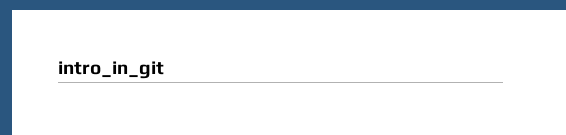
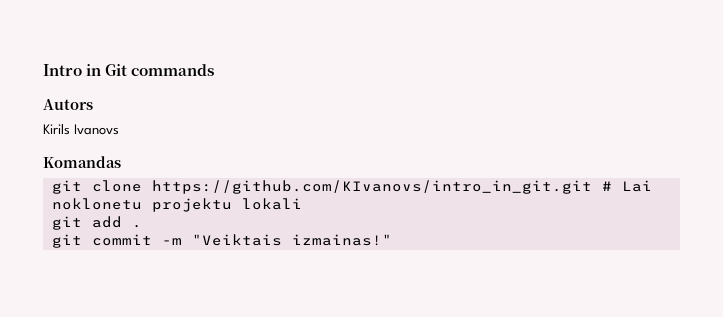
- intro_in_git
+ Intro in Git commands
+ Autors
+ Kirils Ivanovs
+ Komandas
+ git clone https://github.com/KIvanovs/intro_in_git.git # Lai noklonetu projektu lokali
+ git add .
+ git commit -m "Veiktais izmainas!"

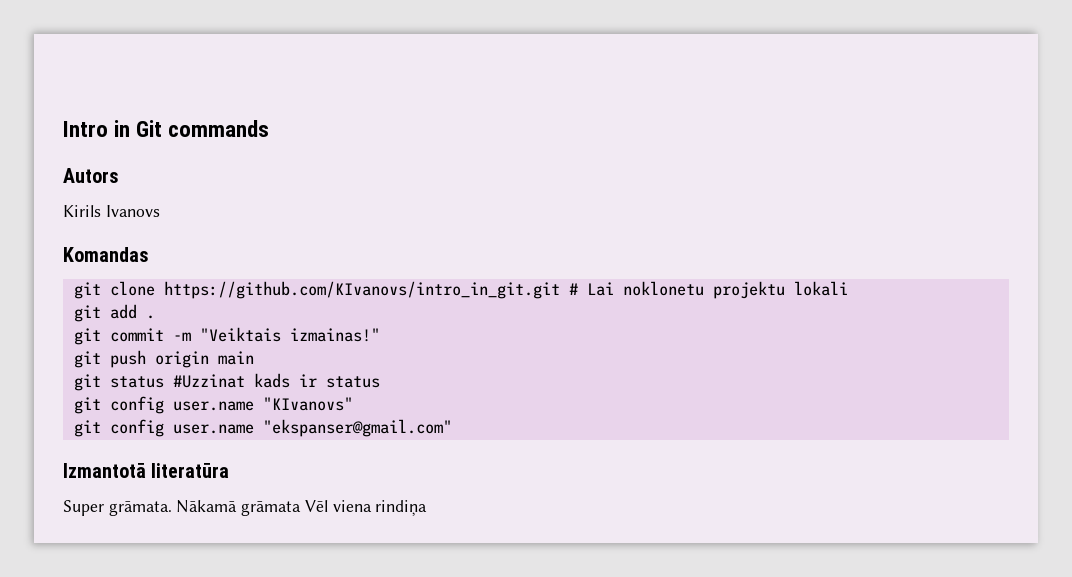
+ git push origin main
+ git status #Uzzinat kads ir status
+ git config user.name "KIvanovs"
+ git config user.name "ekspanser@gmail.com"
+ Izmantotā literatūra
+ Super grāmata. Nākamā grāmata Vēl viena rindiņa

